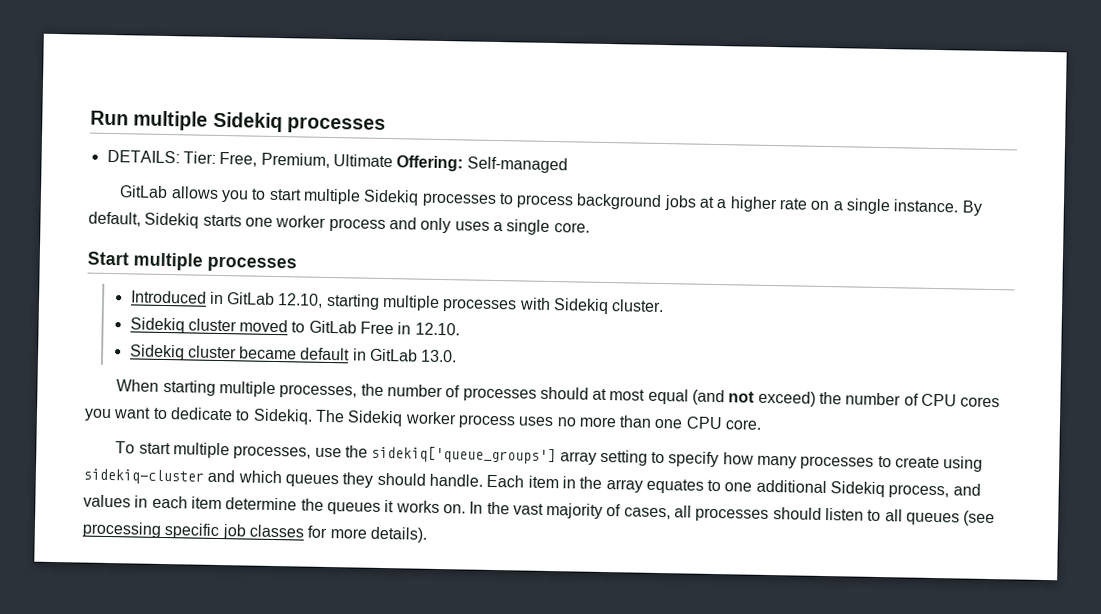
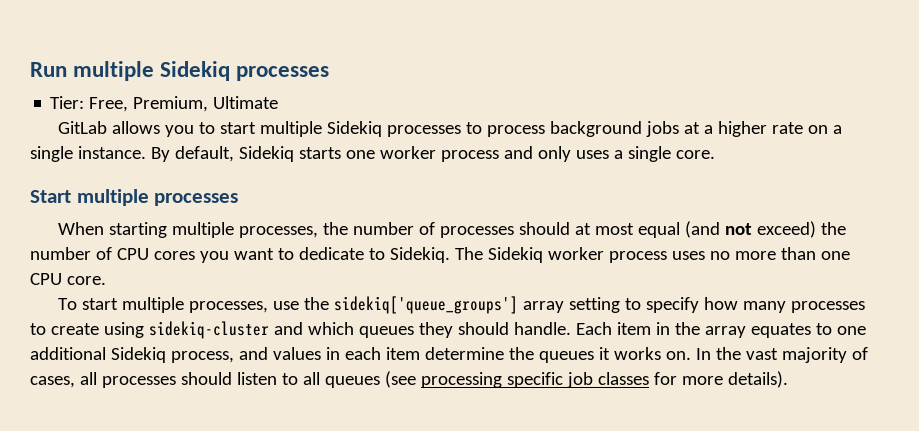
- DETAILS: Tier: Free, Premium, Ultimate Offering: Self-managed
+ Tier: Free, Premium, Ultimate
- Introduced in GitLab 12.10, starting multiple processes with Sidekiq cluster.
- Sidekiq cluster moved to GitLab Free in 12.10.
- Sidekiq cluster became default in GitLab 13.0.

